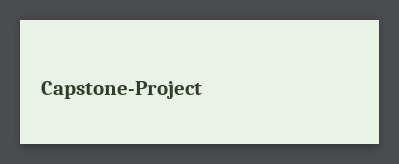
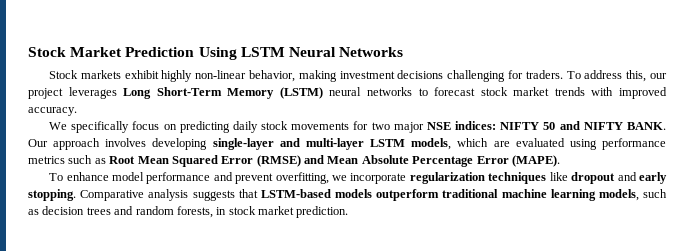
- Capstone-Project
+ Stock Market Prediction Using LSTM Neural Networks
+ Stock markets exhibit highly non-linear behavior, making investment decisions challenging for traders. To address this, our project leverages Long Short-Term Memory (LSTM) neural networks to forecast stock market trends with improved accuracy.
+ We specifically focus on predicting daily stock movements for two major NSE indices: NIFTY 50 and NIFTY BANK. Our approach involves developing single-layer and multi-layer LSTM models, which are evaluated using performance metrics such as Root Mean Squared Error (RMSE) and Mean Absolute Percentage Error (MAPE).
+ To enhance model performance and prevent overfitting, we incorporate regularization techniques like dropout and early stopping. Comparative analysis suggests that LSTM-based models outperform traditional machine learning models, such as decision trees and random forests, in stock market prediction.

